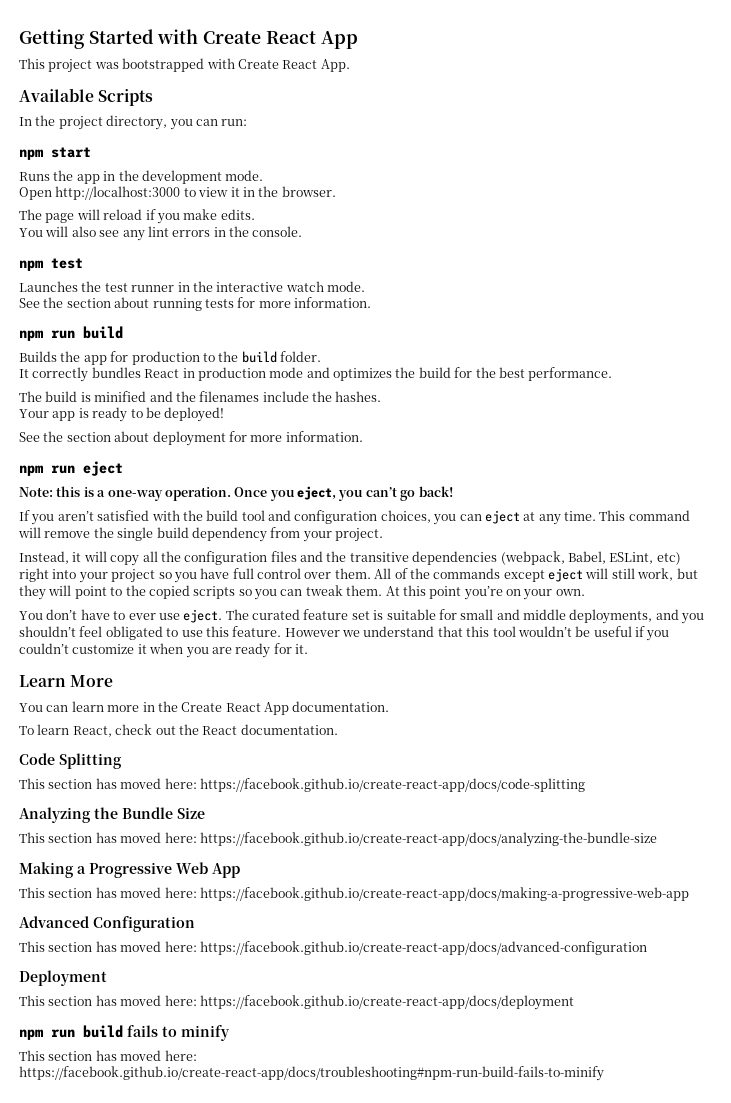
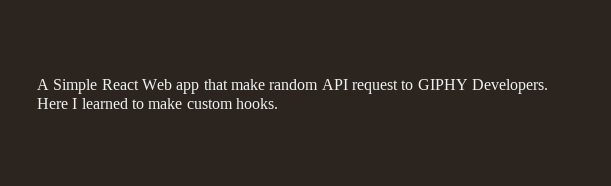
- Getting Started with Create React App
- This project was bootstrapped with Create React App.
- Available Scripts
- In the project directory, you can run:
- npm start
- Runs the app in the development mode.
- Open http://localhost:3000 to view it in the browser.
- The page will reload if you make edits.
- You will also see any lint errors in the console.
- npm test
- Launches the test runner in the interactive watch mode.
- See the section about running tests for more information.
- npm run build
- Builds the app for production to the build folder.
- It correctly bundles React in production mode and optimizes the build for the best performance.
- The build is minified and the filenames include the hashes.
- Your app is ready to be deployed!
- See the section about deployment for more information.
- npm run eject
- Note: this is a one-way operation. Once you eject, you can’t go back!
- If you aren’t satisfied with the build tool and configuration choices, you can eject at any time. This command will remove the single build dependency from your project.
- Instead, it will copy all the configuration files and the transitive dependencies (webpack, Babel, ESLint, etc) right into your project so you have full control over them. All of the commands except eject will still work, but they will point to the copied scripts so you can tweak them. At this point you’re on your own.
- You don’t have to ever use eject. The curated feature set is suitable for small and middle deployments, and you shouldn’t feel obligated to use this feature. However we understand that this tool wouldn’t be useful if you couldn’t customize it when you are ready for it.
- Learn More
- You can learn more in the Create React App documentation.
- To learn React, check out the React documentation.
- Code Splitting
- This section has moved here: https://facebook.github.io/create-react-app/docs/code-splitting
- Analyzing the Bundle Size
- This section has moved here: https://facebook.github.io/create-react-app/docs/analyzing-the-bundle-size
- Making a Progressive Web App
- This section has moved here: https://facebook.github.io/create-react-app/docs/making-a-progressive-web-app
- Advanced Configuration
- This section has moved here: https://facebook.github.io/create-react-app/docs/advanced-configuration
- Deployment
- This section has moved here: https://facebook.github.io/create-react-app/docs/deployment
- npm run build fails to minify
- This section has moved here: https://facebook.github.io/create-react-app/docs/troubleshooting#npm-run-build-fails-to-minify
+ A Simple React Web app that make random API request to GIPHY Developers. Here I learned to make custom hooks.

